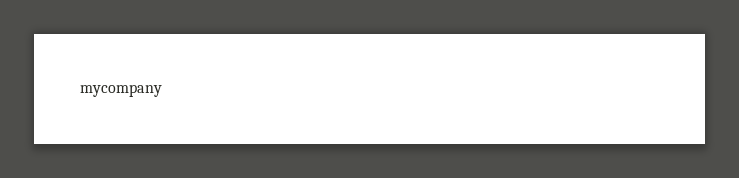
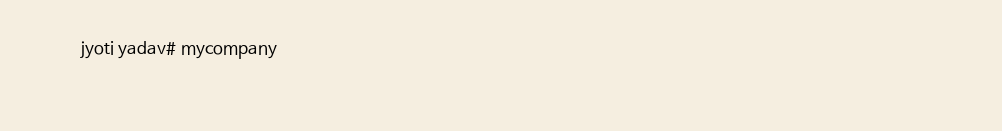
- mycompany
+ jyoti yadav# mycompany

